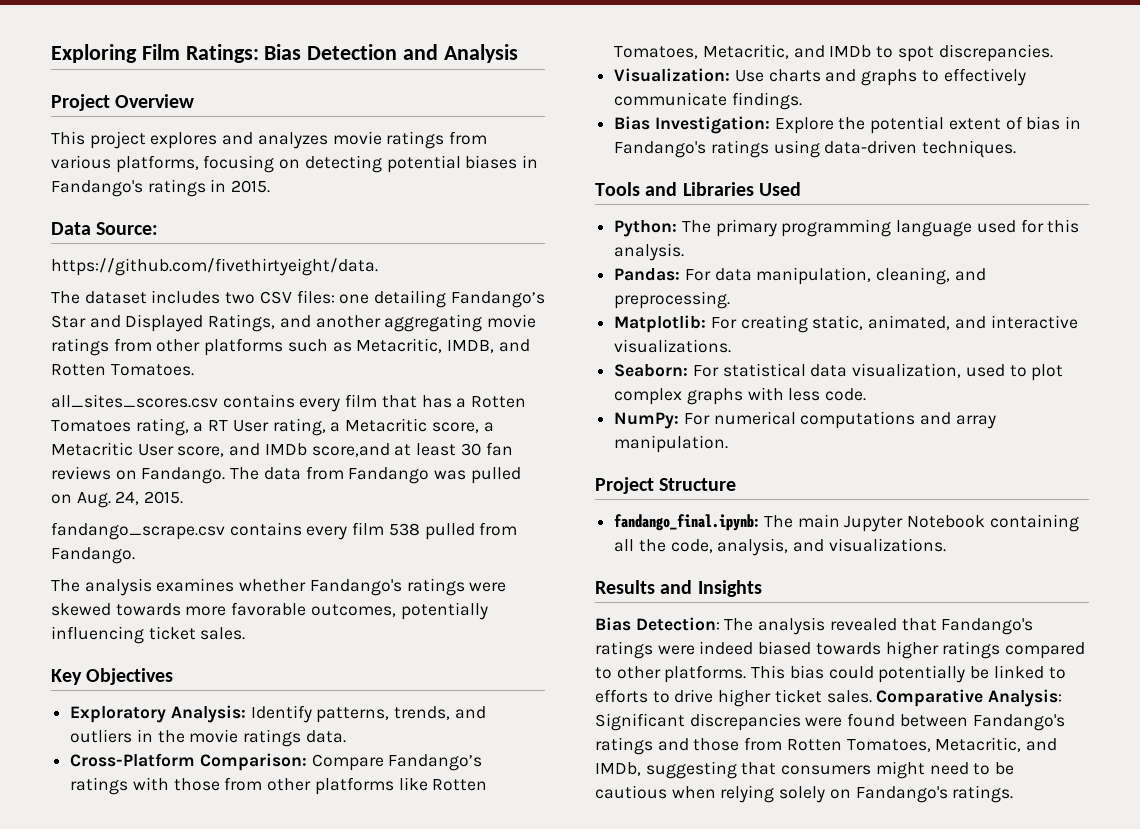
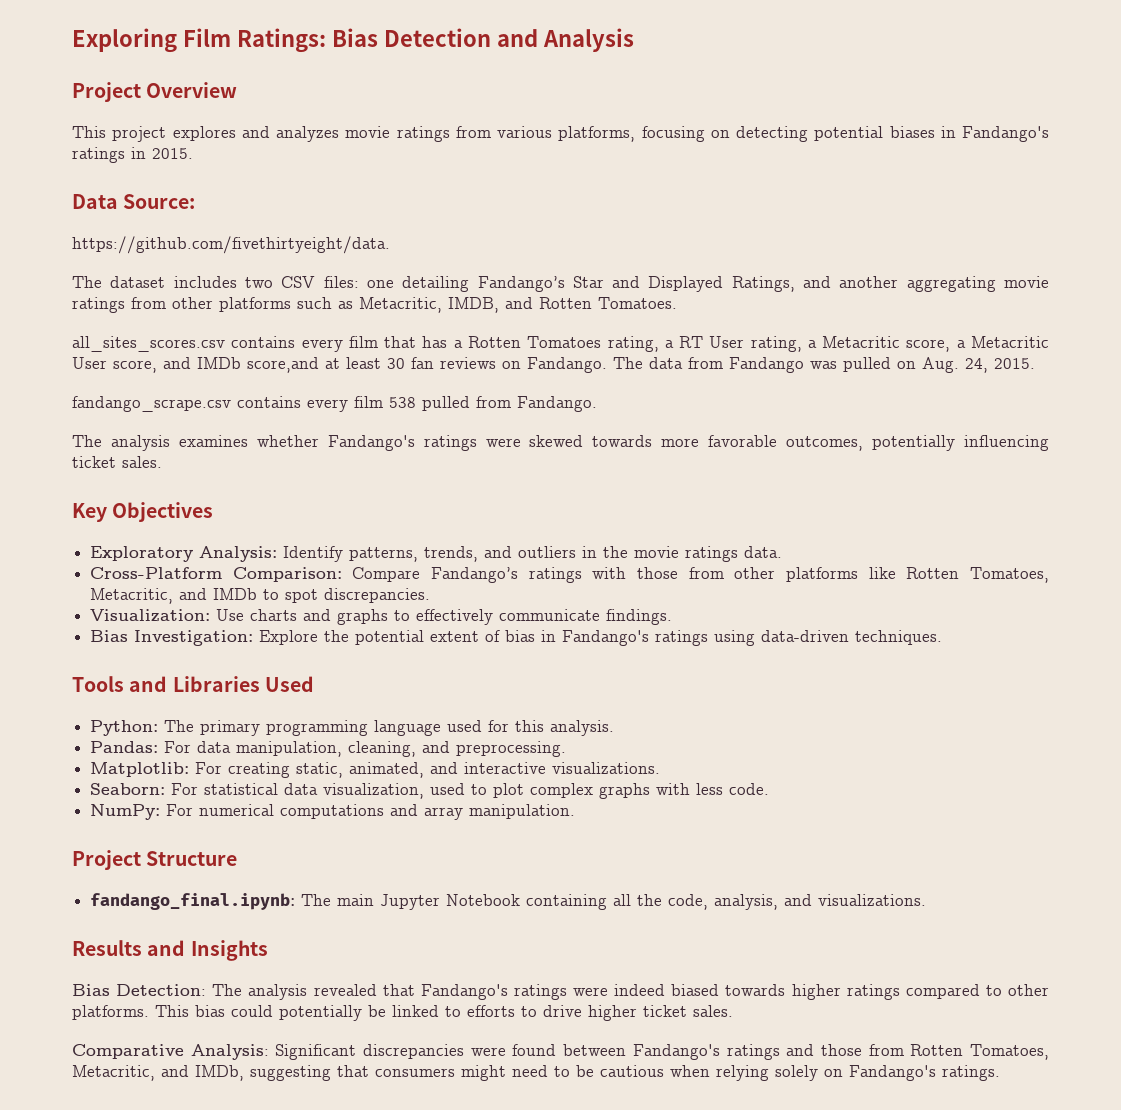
- This bias could potentially be linked to efforts to drive higher ticket sales. Comparative Analysis: Significant discrepancies were found between Fandango's ratings and those from Rotten Tomatoes, Metacritic, and IMDb, suggesting that consumers might need to be cautious when relying solely on Fandango's ratings.
+ This bias could potentially be linked to efforts to drive higher ticket sales.
+ Comparative Analysis: Significant discrepancies were found between Fandango's ratings and those from Rotten Tomatoes, Metacritic, and IMDb, suggesting that consumers might need to be cautious when relying solely on Fandango's ratings.

